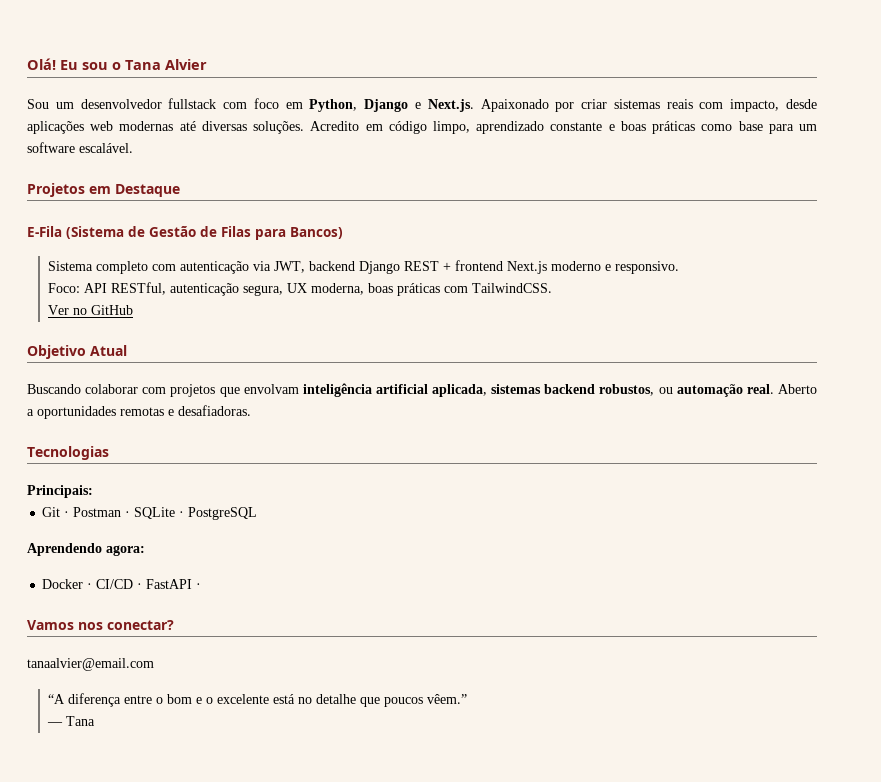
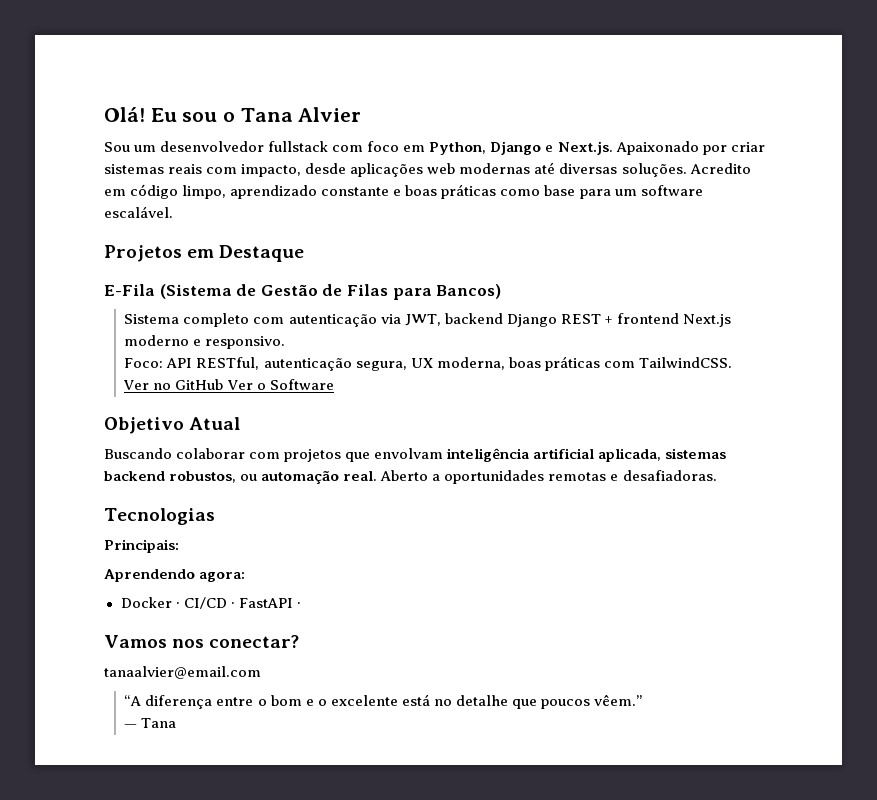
- Ver no GitHub
+ Ver no GitHub Ver o Software
- Git · Postman · SQLite · PostgreSQL

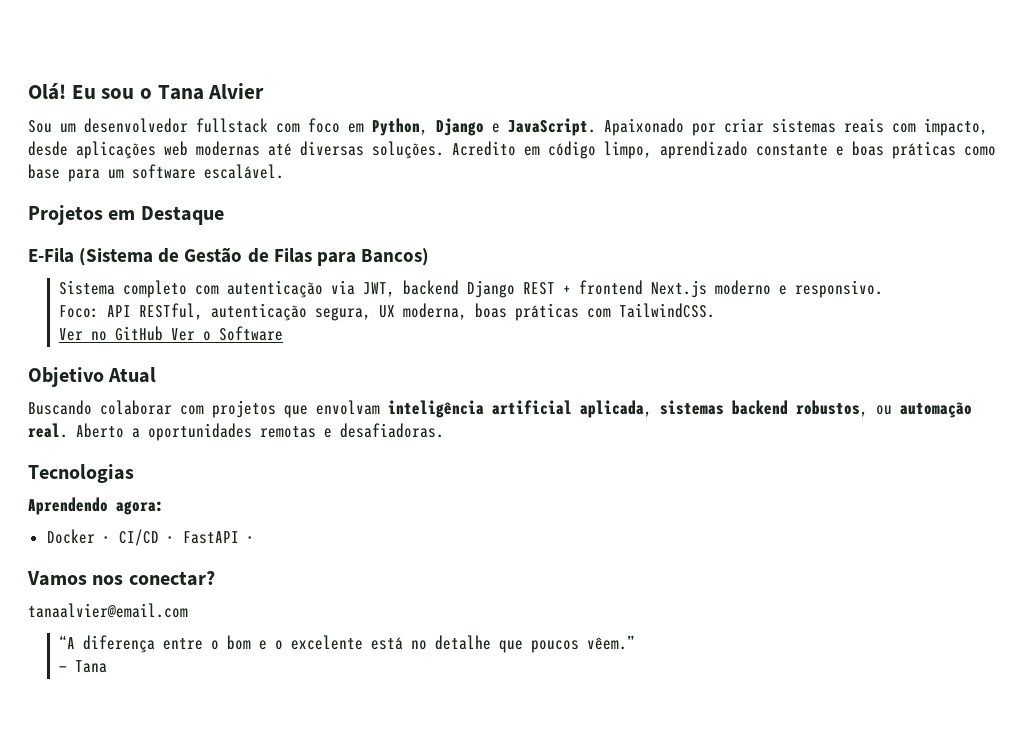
- Sou um desenvolvedor fullstack com foco em Python, Django e Next.js. Apaixonado por criar sistemas reais com impacto, desde aplicações web modernas até diversas soluções.
+ Sou um desenvolvedor fullstack com foco em Python, Django e JavaScript. Apaixonado por criar sistemas reais com impacto, desde aplicações web modernas até diversas soluções.
- Principais:

